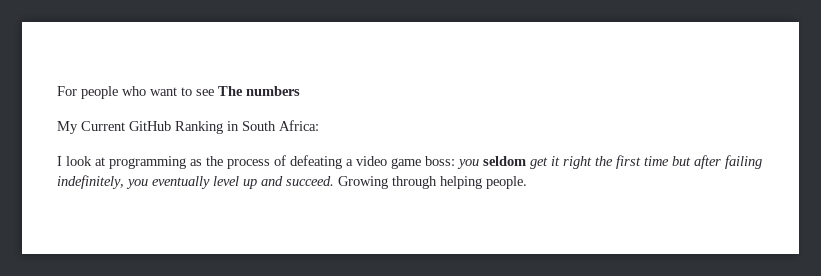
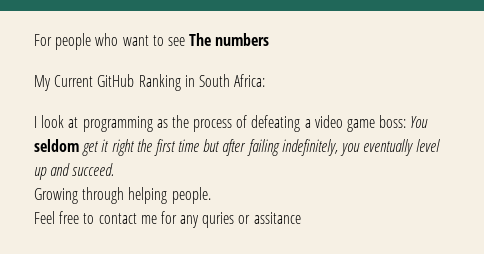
- I look at programming as the process of defeating a video game boss: you seldom get it right the first time but after failing indefinitely, you eventually level up and succeed. Growing through helping people.
+ I look at programming as the process of defeating a video game boss: You seldom get it right the first time but after failing indefinitely, you eventually level up and succeed.
+ Growing through helping people.
+ Feel free to contact me for any quries or assitance

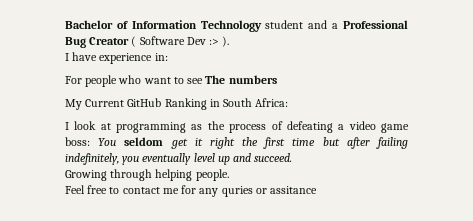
+ Bachelor of Information Technology student and a Professional Bug Creator ( Software Dev :> ).
+ I have experience in:

